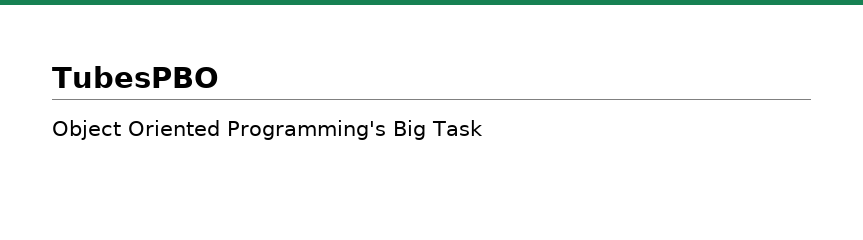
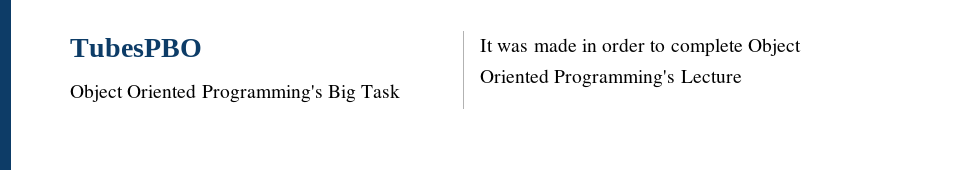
+ It was made in order to complete Object Oriented Programming's Lecture

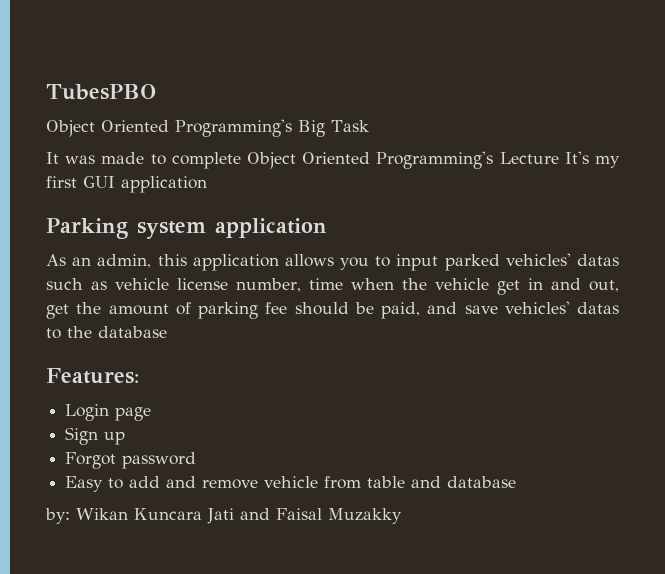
- It was made in order to complete Object Oriented Programming's Lecture
+ It was made to complete Object Oriented Programming's Lecture It's my first GUI application
+ Parking system application
+ As an admin, this application allows you to input parked vehicles' datas such as vehicle license number, time when the vehicle get in and out, get the amount of parking fee should be paid, and save vehicles' datas to the database
+ Features:
+ Login page
+ Sign up
+ Forgot password
+ Easy to add and remove vehicle from table and database
+ by: Wikan Kuncara Jati and Faisal Muzakky

